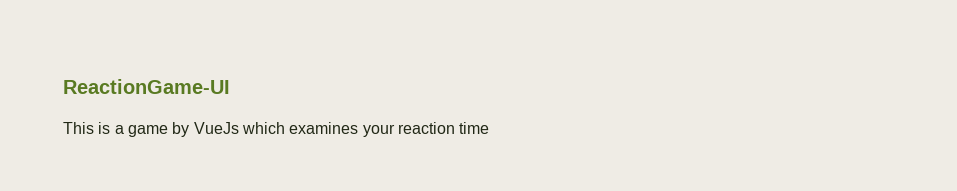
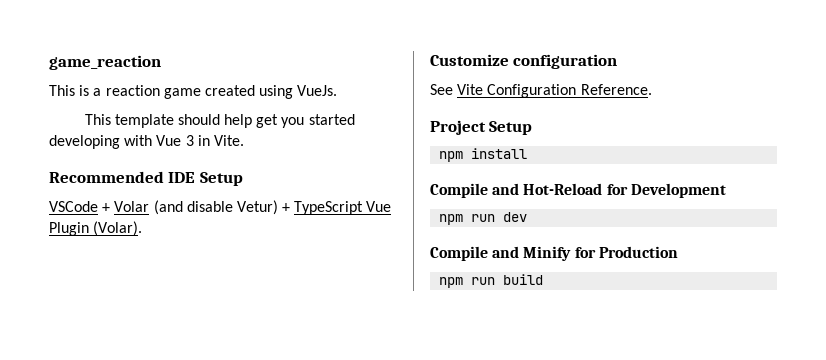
- ReactionGame-UI
+ game_reaction
- This is a game by VueJs which examines your reaction time
+ This is a reaction game created using VueJs.
+ This template should help get you started developing with Vue 3 in Vite.
+ Recommended IDE Setup
+ VSCode + Volar (and disable Vetur) + TypeScript Vue Plugin (Volar).
+ Customize configuration
+ See Vite Configuration Reference.
+ Project Setup
+ npm install
+ Compile and Hot-Reload for Development
+ npm run dev
+ Compile and Minify for Production
+ npm run build

